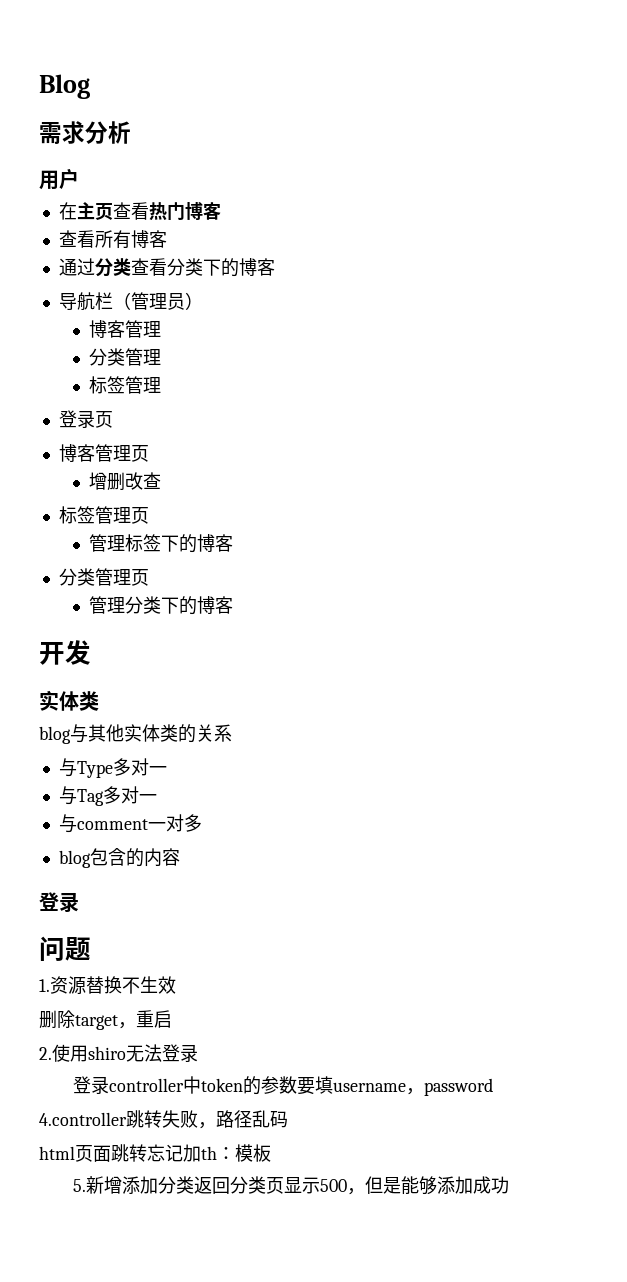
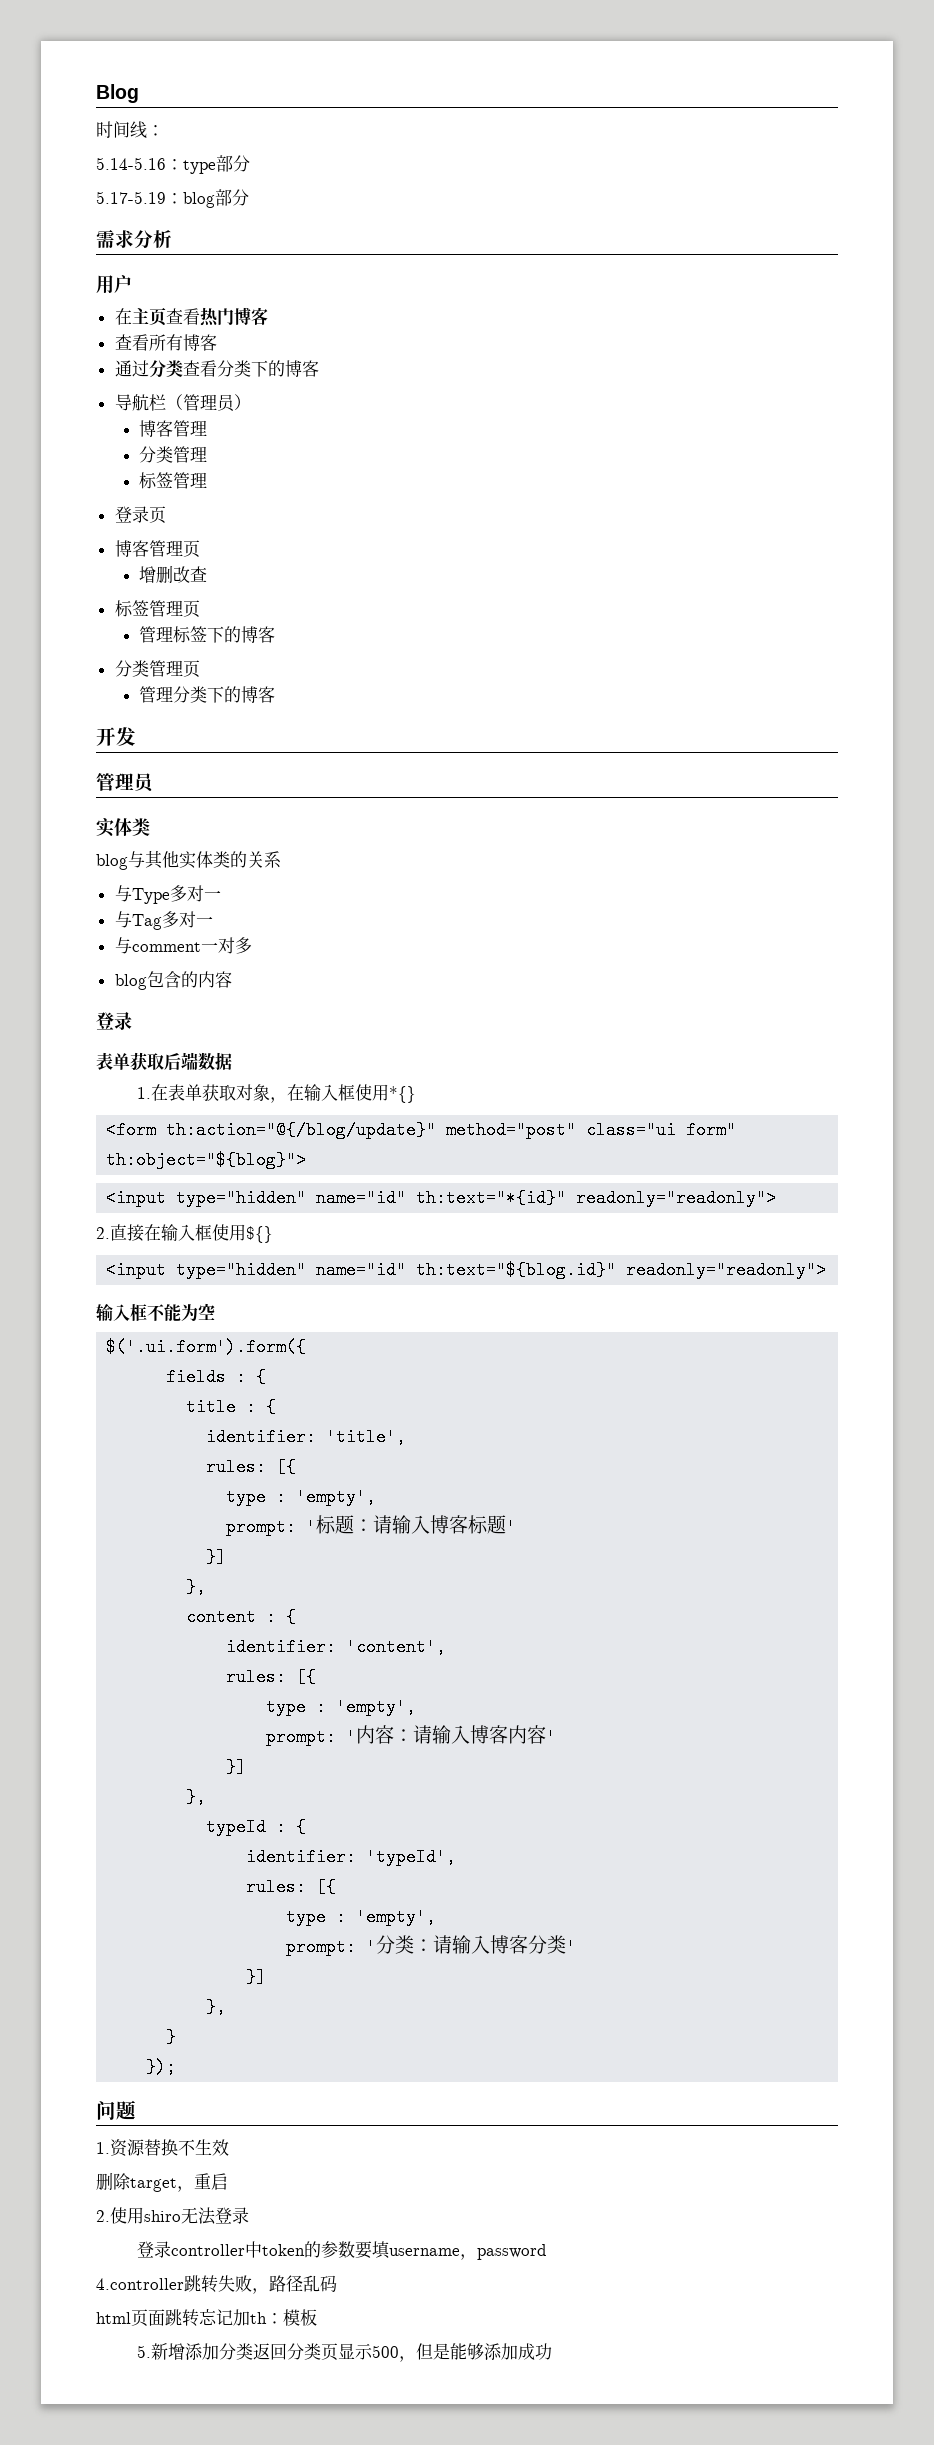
+ 时间线：
+ 5.14-5.16：type部分
+ 5.17-5.19：blog部分
  开发
+ 管理员
+ 表单获取后端数据
+ 1.在表单获取对象，在输入框使用*{}
+ <form th:action="@{/blog/update}" method="post" class="ui form" th:object="${blog}">
+ <input type="hidden" name="id" th:text="*{id}" readonly="readonly">
+ 2.直接在输入框使用${}
+ <input type="hidden" name="id" th:text="${blog.id}" readonly="readonly">
+ 输入框不能为空
+ $('.ui.form').form({
+ fields : {
+ title : {
+ identifier: 'title',
+ rules: [{
+ type : 'empty',
+ prompt: '标题：请输入博客标题'
+ }]
+ },
+ content : {
+ identifier: 'content',
+ rules: [{
+ type : 'empty',
+ prompt: '内容：请输入博客内容'
+ }]
+ },
+ typeId : {
+ identifier: 'typeId',
+ rules: [{
+ type : 'empty',
+ prompt: '分类：请输入博客分类'
+ }]
+ },
+ }
+ });

